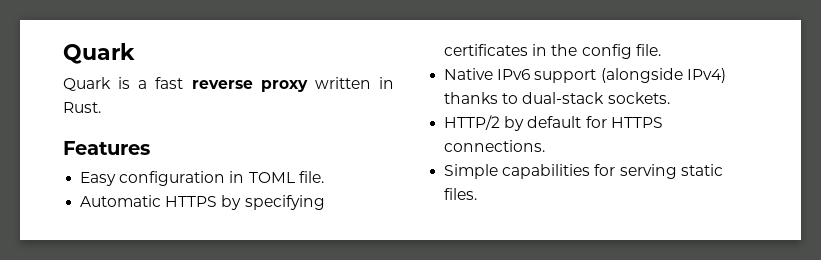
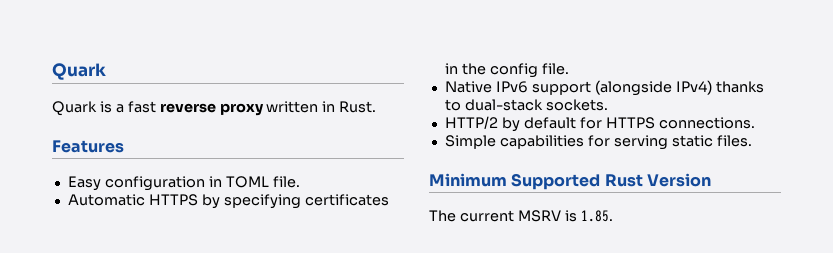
+ Minimum Supported Rust Version
+ The current MSRV is 1.85.

